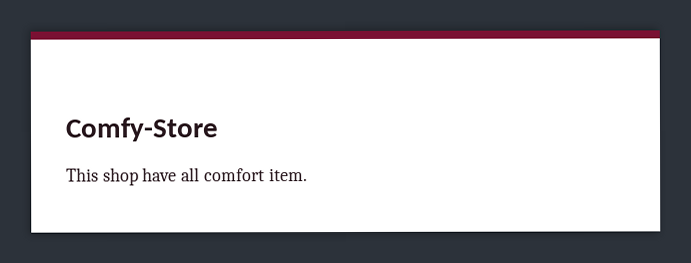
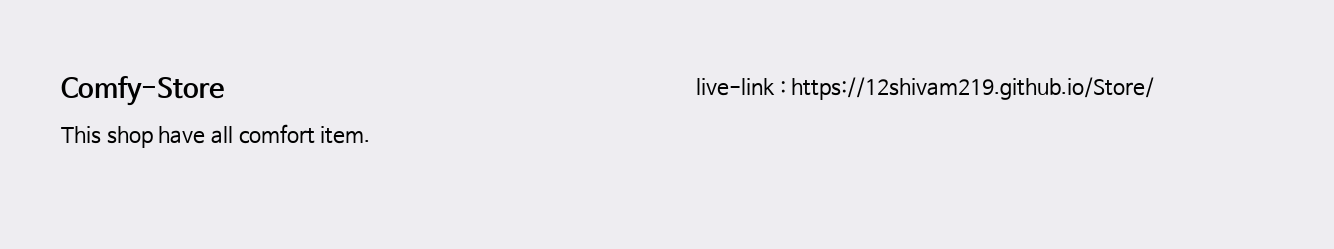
+ live-link : https://12shivam219.github.io/Store/

